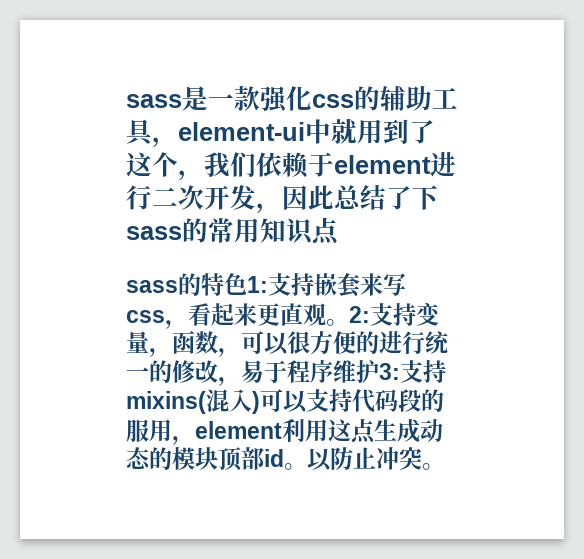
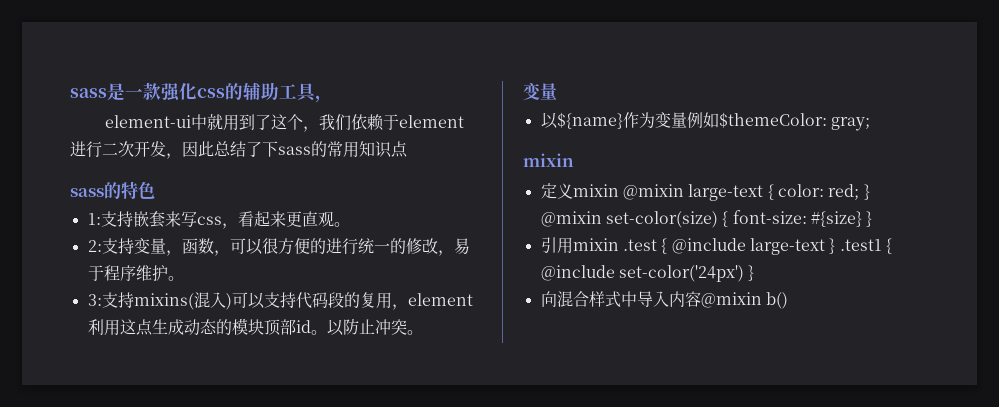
- sass是一款强化css的辅助工具，element-ui中就用到了这个，我们依赖于element进行二次开发，因此总结了下sass的常用知识点
+ sass是一款强化css的辅助工具，
+ element-ui中就用到了这个，我们依赖于element进行二次开发，因此总结了下sass的常用知识点
- sass的特色1:支持嵌套来写css，看起来更直观。2:支持变量，函数，可以很方便的进行统一的修改，易于程序维护3:支持mixins(混入)可以支持代码段的服用，element利用这点生成动态的模块顶部id。
+ sass的特色
+ 1:支持嵌套来写css，看起来更直观。
+ 2:支持变量，函数，可以很方便的进行统一的修改，易于程序维护。
+ 3:支持mixins(混入)可以支持代码段的复用，element利用这点生成动态的模块顶部id。
  以防止冲突。
+ 变量
+ 以${name}作为变量例如$themeColor: gray;
+ mixin
+ 定义mixin @mixin large-text { color: red; } @mixin set-color(size) { font-size: #{size} }
+ 引用mixin .test { @include large-text } .test1 { @include set-color('24px') }
+ 向混合样式中导入内容@mixin b()

